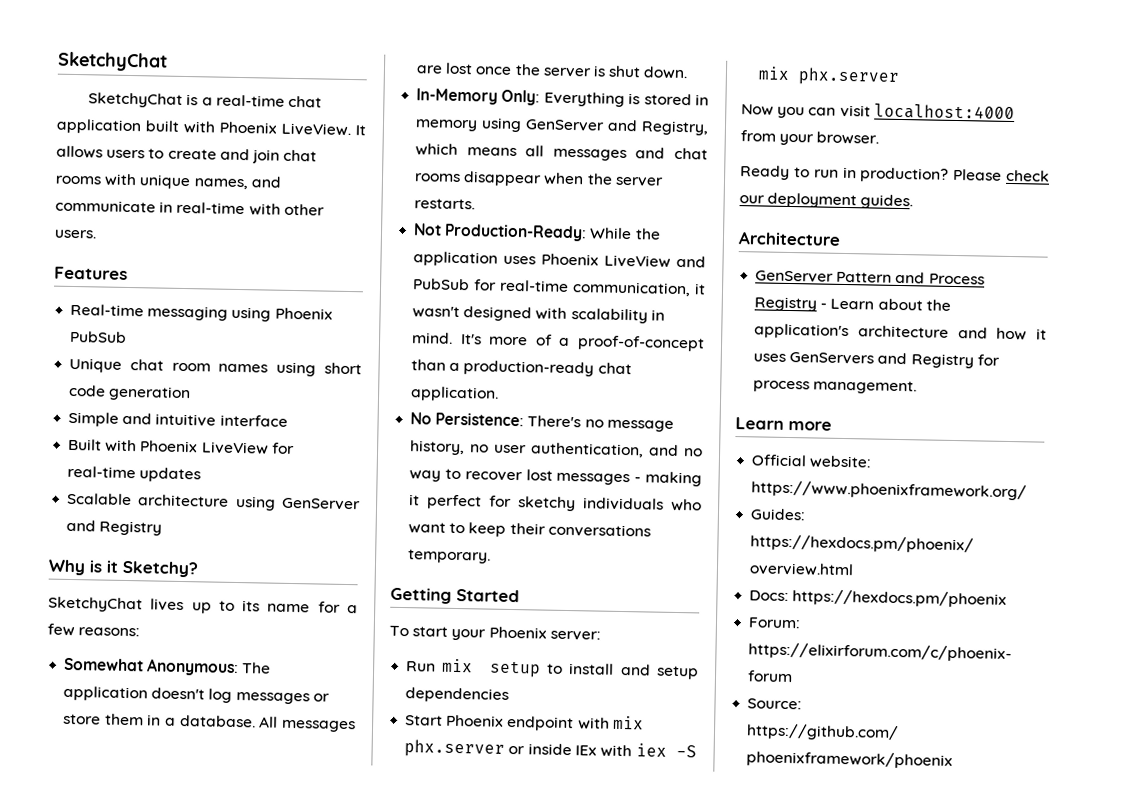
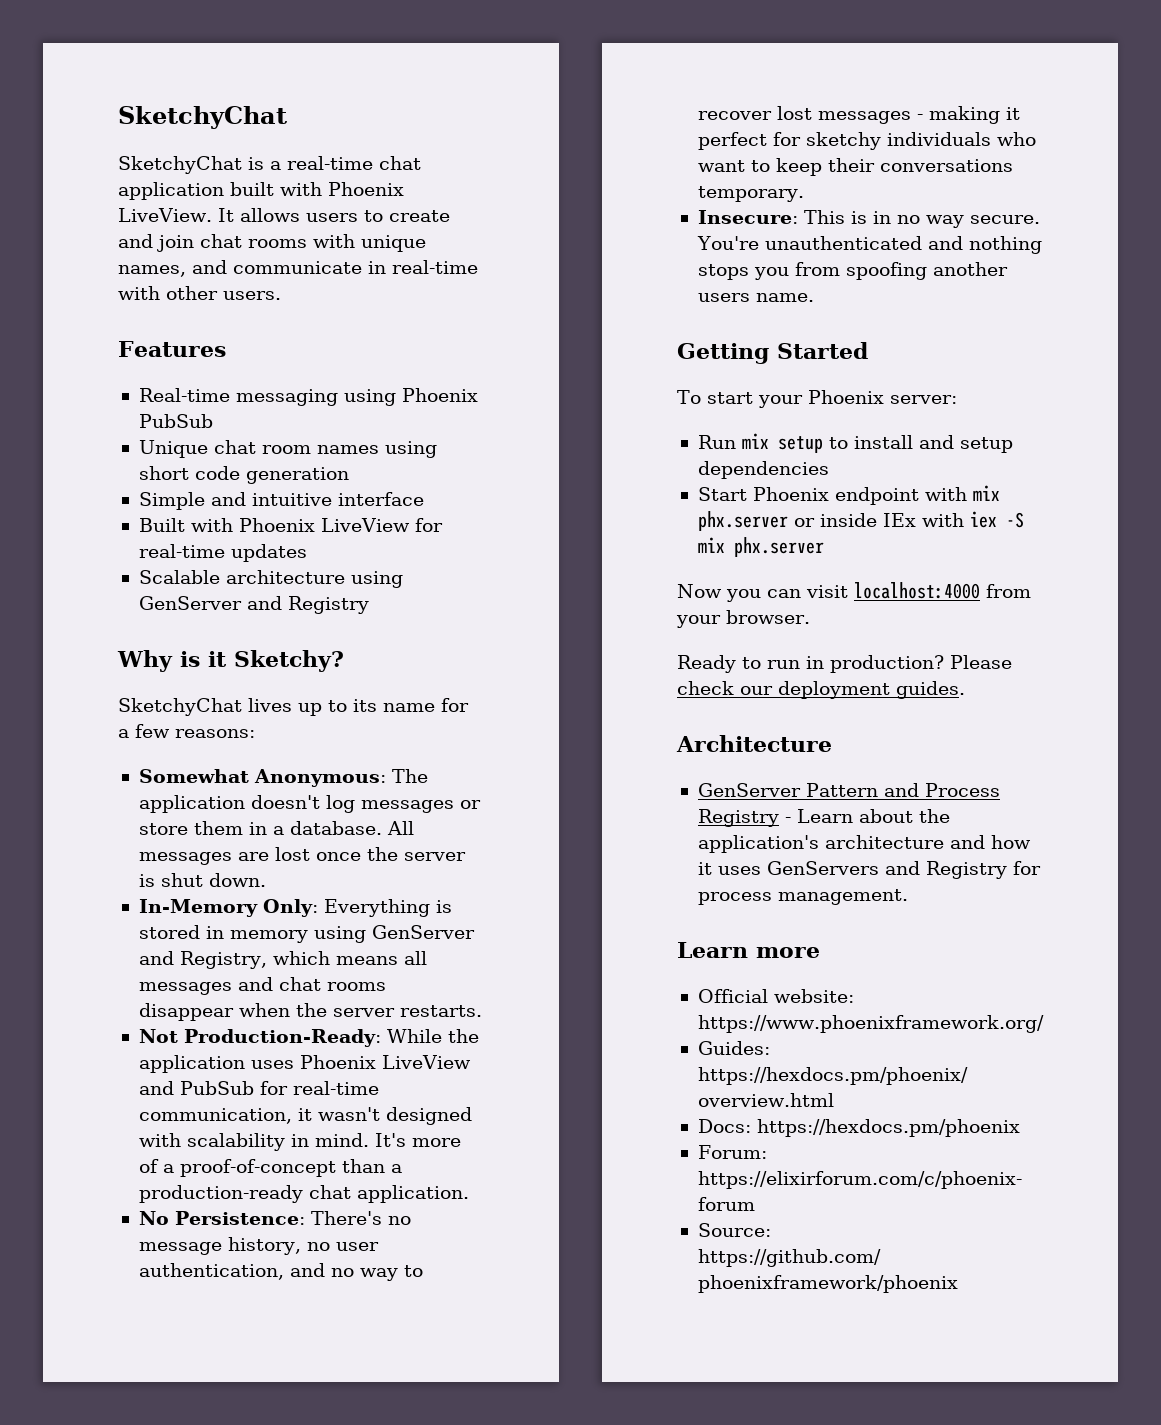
+ Insecure: This is in no way secure. You're unauthenticated and nothing stops you from spoofing another users name.

